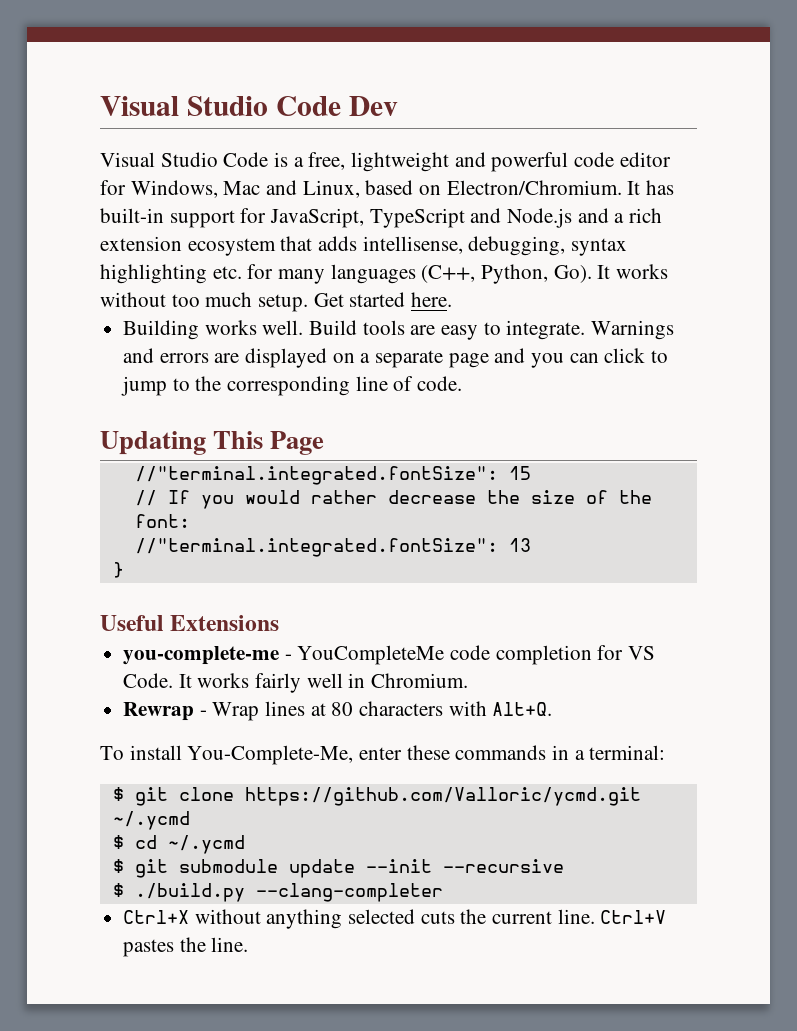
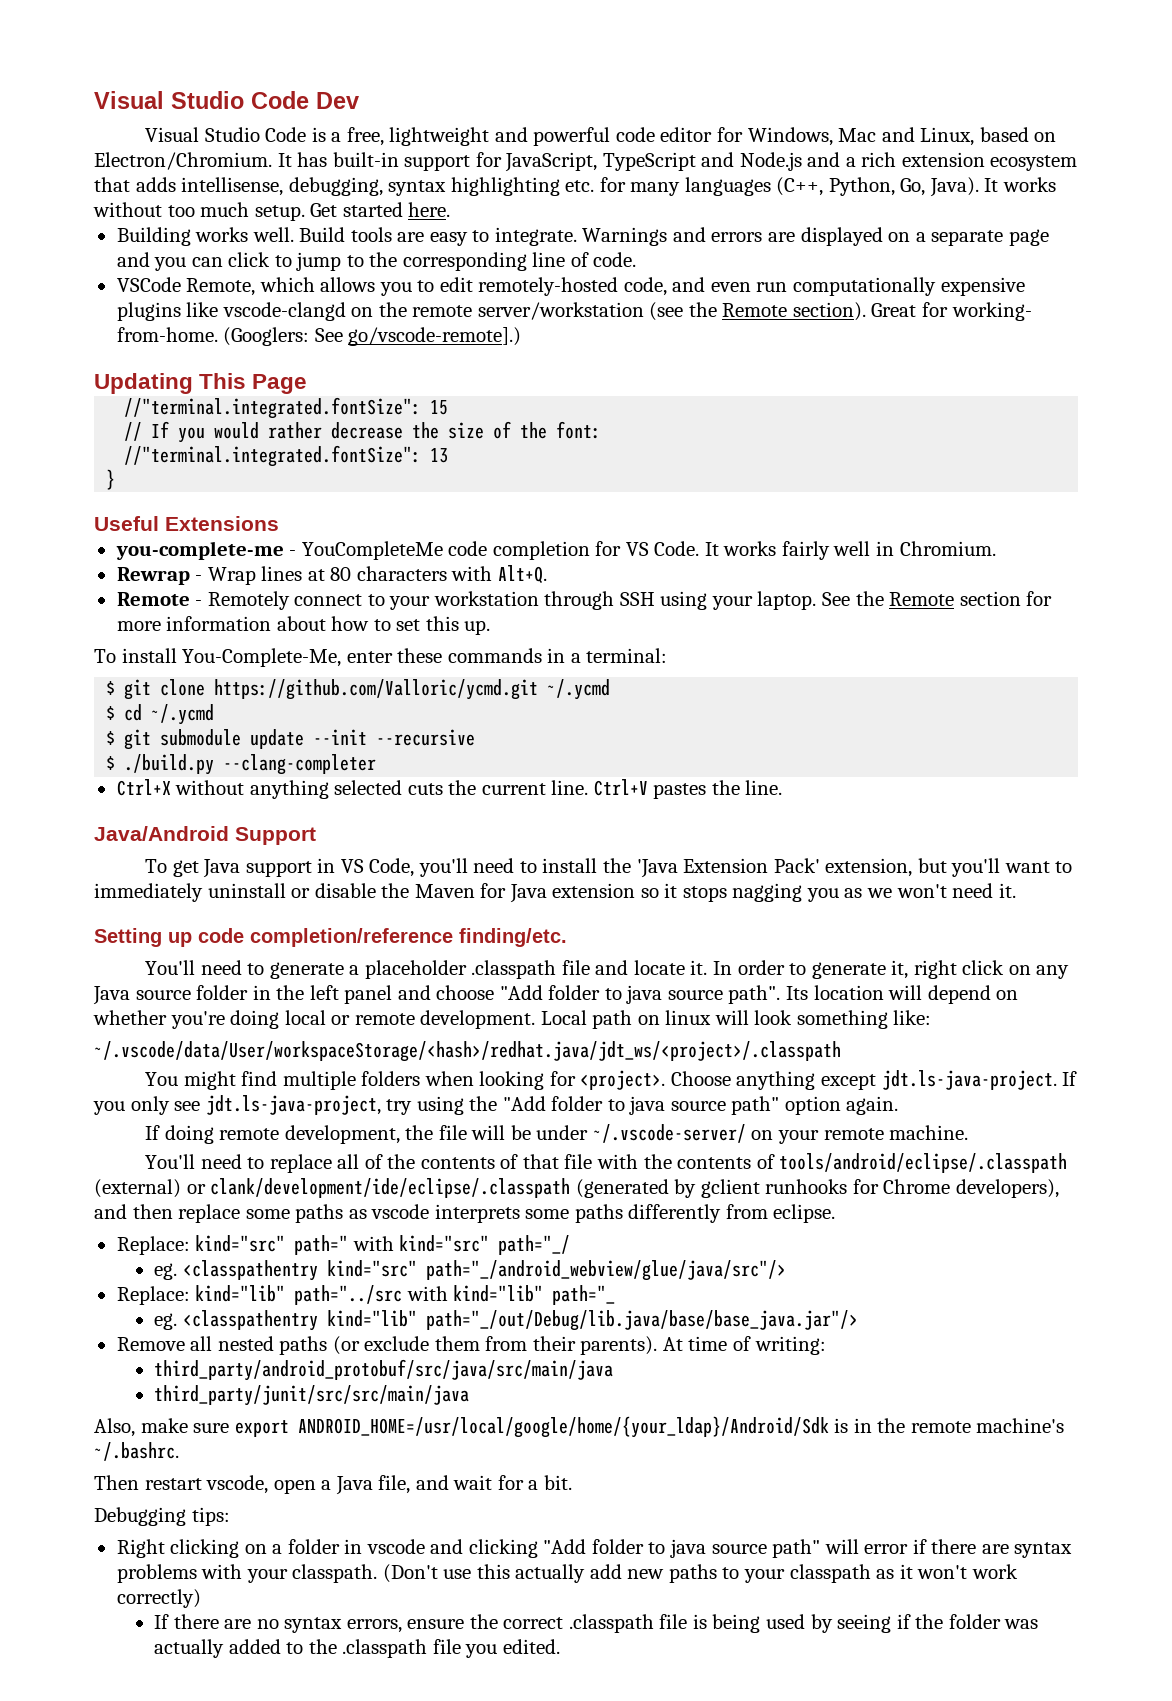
- It has built-in support for JavaScript, TypeScript and Node.js and a rich extension ecosystem that adds intellisense, debugging, syntax highlighting etc. for many languages (C++, Python, Go). It works without too much setup.
+ It has built-in support for JavaScript, TypeScript and Node.js and a rich extension ecosystem that adds intellisense, debugging, syntax highlighting etc. for many languages (C++, Python, Go, Java). It works without too much setup.
+ VSCode Remote, which allows you to edit remotely-hosted code, and even run computationally expensive plugins like vscode-clangd on the remote server/workstation (see the Remote section). Great for working- from-home. (Googlers: See go/vscode-remote].)
+ Remote - Remotely connect to your workstation through SSH using your laptop. See the Remote section for more information about how to set this up.
+ Java/Android Support
+ To get Java support in VS Code, you'll need to install the 'Java Extension Pack' extension, but you'll want to immediately uninstall or disable the Maven for Java extension so it stops nagging you as we won't need it.
+ Setting up code completion/reference finding/etc.
+ You'll need to generate a placeholder .classpath file and locate it. In order to generate it, right click on any Java source folder in the left panel and choose "Add folder to java source path". Its location will depend on whether you're doing local or remote development. Local path on linux will look something like:
+ ~/.vscode/data/User/workspaceStorage/<hash>/redhat.java/jdt_ws/<project>/.classpath
+ You might find multiple folders when looking for <project>. Choose anything except jdt.ls-java-project. If you only see jdt.ls-java-project, try using the "Add folder to java source path" option again.
+ If doing remote development, the file will be under ~/.vscode-server/ on your remote machine.
+ You'll need to replace all of the contents of that file with the contents of tools/android/eclipse/.classpath (external) or clank/development/ide/eclipse/.classpath (generated by gclient runhooks for Chrome developers), and then replace some paths as vscode interprets some paths differently from eclipse.
+ Replace: kind="src" path=" with kind="src" path="_/
+ eg. <classpathentry kind="src" path="_/android_webview/glue/java/src"/>
+ Replace: kind="lib" path="../src with kind="lib" path="_
+ eg. <classpathentry kind="lib" path="_/out/Debug/lib.java/base/base_java.jar"/>
+ Remove all nested paths (or exclude them from their parents). At time of writing:
+ third_party/android_protobuf/src/java/src/main/java
+ third_party/junit/src/src/main/java
+ Also, make sure export ANDROID_HOME=/usr/local/google/home/{your_ldap}/Android/Sdk is in the remote machine's ~/.bashrc.
+ Then restart vscode, open a Java file, and wait for a bit.
+ Debugging tips:
+ Right clicking on a folder in vscode and clicking "Add folder to java source path" will error if there are syntax problems with your classpath. (Don't use this actually add new paths to your classpath as it won't work correctly)
+ If there are no syntax errors, ensure the correct .classpath file is being used by seeing if the folder was actually added to the .classpath file you edited.

